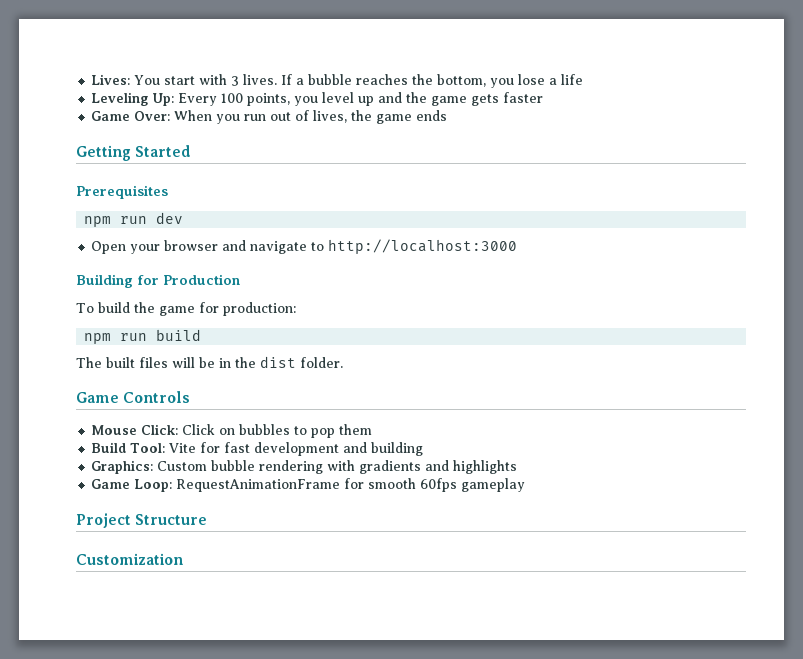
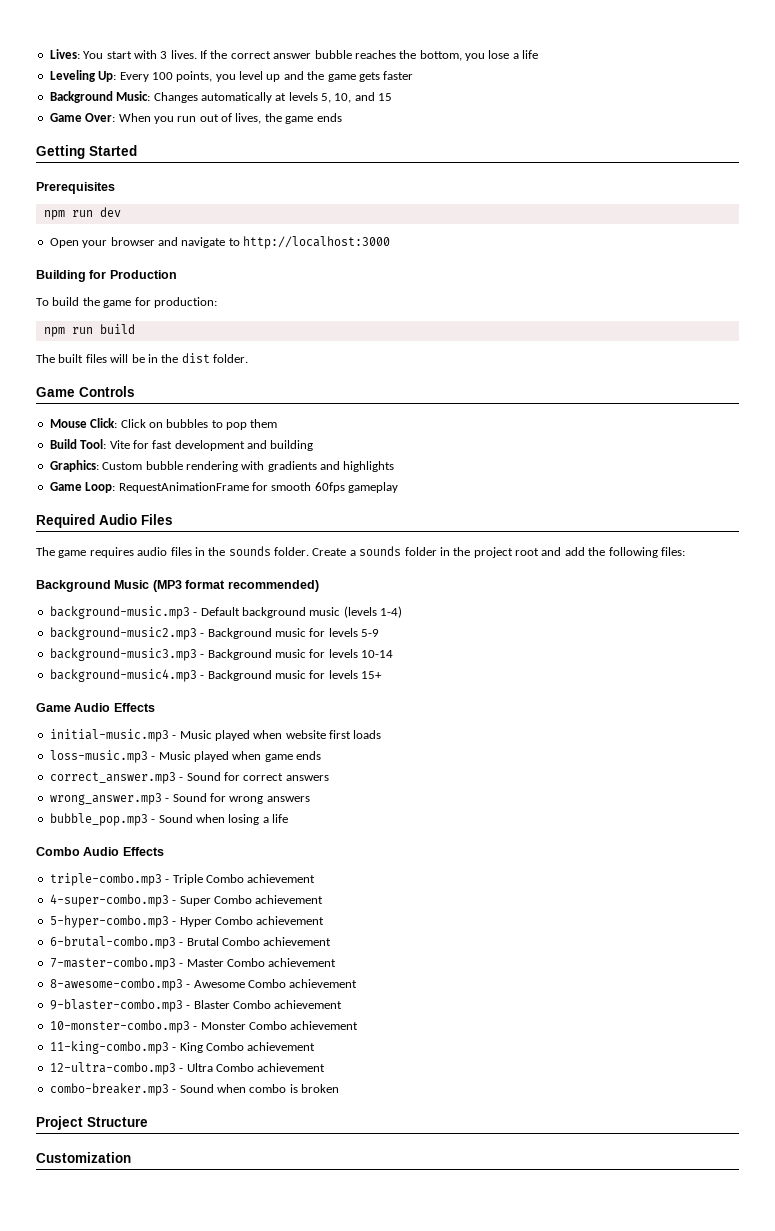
- If a bubble reaches the bottom, you lose a life
+ If the correct answer bubble reaches the bottom, you lose a life
+ Background Music: Changes automatically at levels 5, 10, and 15
+ Required Audio Files
+ The game requires audio files in the sounds folder. Create a sounds folder in the project root and add the following files:
+ Background Music (MP3 format recommended)
+ background-music.mp3 - Default background music (levels 1-4)
+ background-music2.mp3 - Background music for levels 5-9
+ background-music3.mp3 - Background music for levels 10-14
+ background-music4.mp3 - Background music for levels 15+
+ Game Audio Effects
+ initial-music.mp3 - Music played when website first loads
+ loss-music.mp3 - Music played when game ends
+ correct_answer.mp3 - Sound for correct answers
+ wrong_answer.mp3 - Sound for wrong answers
+ bubble_pop.mp3 - Sound when losing a life
+ Combo Audio Effects
+ triple-combo.mp3 - Triple Combo achievement
+ 4-super-combo.mp3 - Super Combo achievement
+ 5-hyper-combo.mp3 - Hyper Combo achievement
+ 6-brutal-combo.mp3 - Brutal Combo achievement
+ 7-master-combo.mp3 - Master Combo achievement
+ 8-awesome-combo.mp3 - Awesome Combo achievement
+ 9-blaster-combo.mp3 - Blaster Combo achievement
+ 10-monster-combo.mp3 - Monster Combo achievement
+ 11-king-combo.mp3 - King Combo achievement
+ 12-ultra-combo.mp3 - Ultra Combo achievement
+ combo-breaker.mp3 - Sound when combo is broken

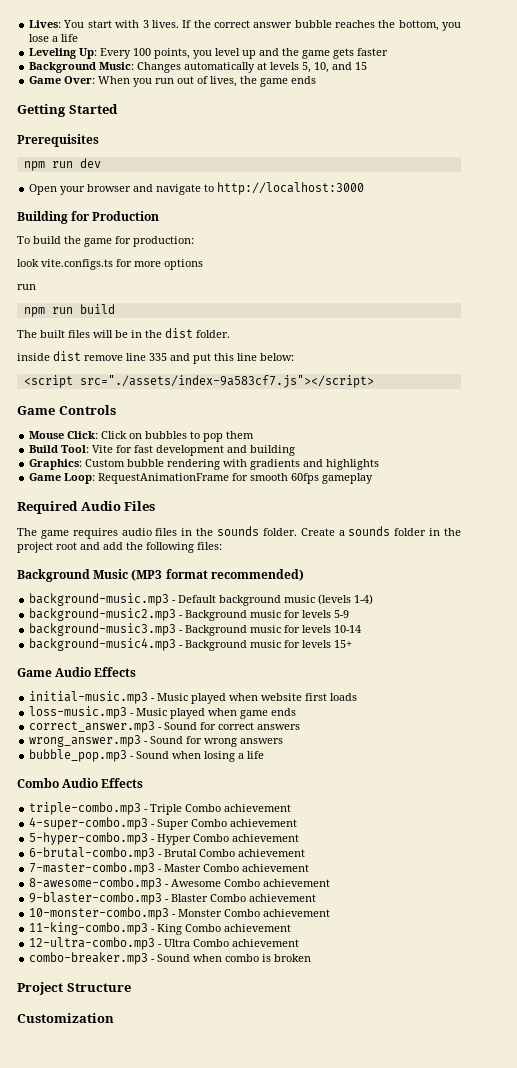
+ look vite.configs.ts for more options
+ run
+ inside dist remove line 335 and put this line below:
+ <script src="./assets/index-9a583cf7.js"></script>

